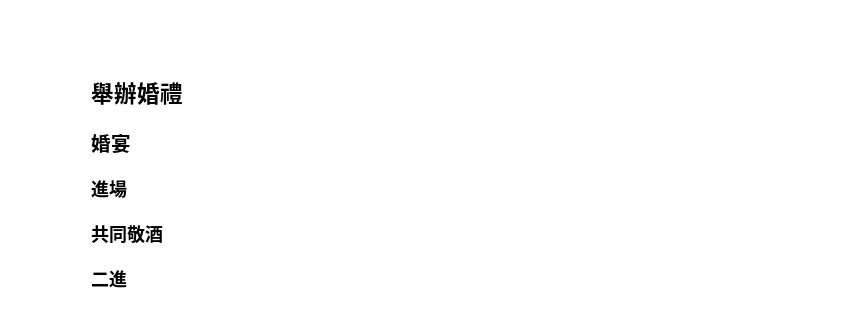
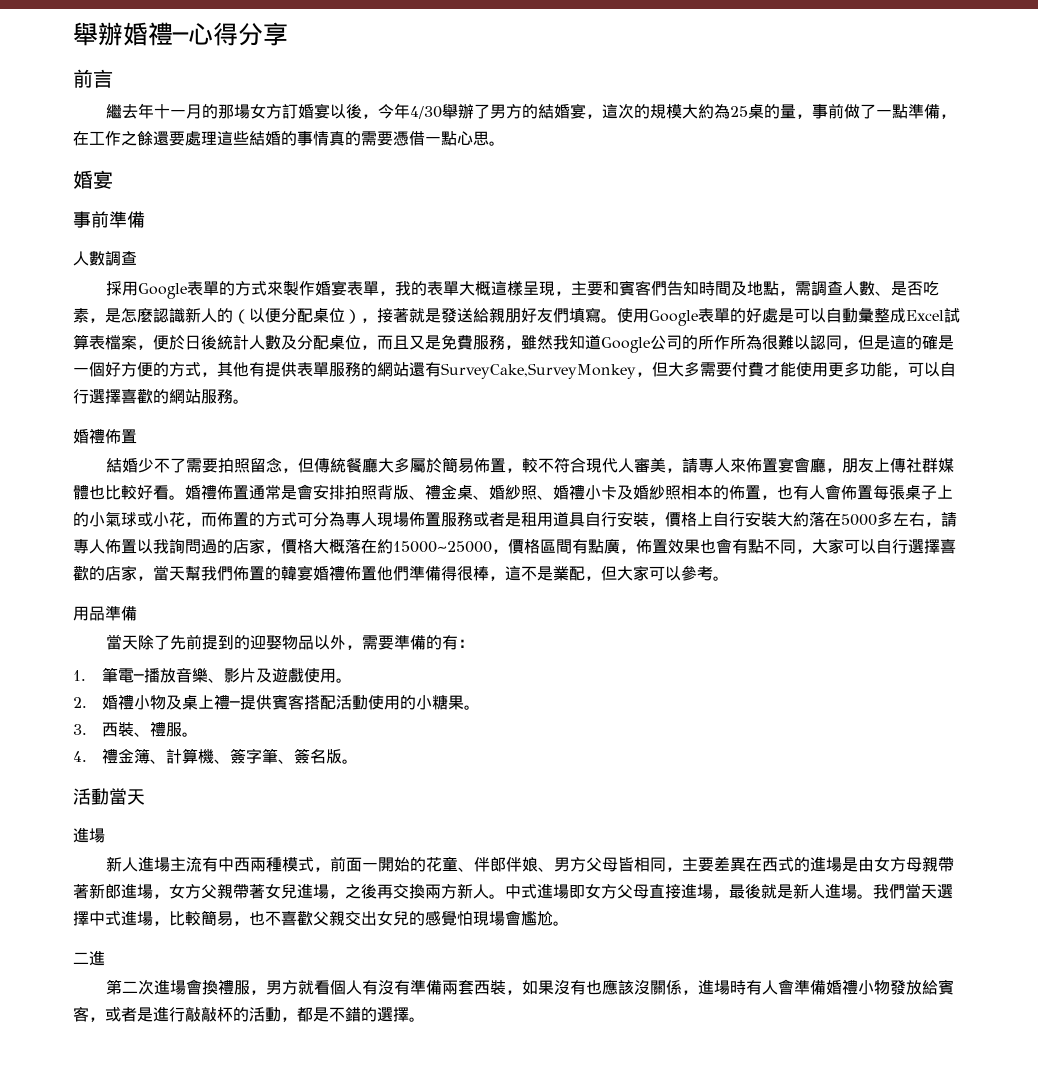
- 舉辦婚禮
+ 舉辦婚禮─心得分享
+ 前言
+ 繼去年十一月的那場女方訂婚宴以後，今年4/30舉辦了男方的結婚宴，這次的規模大約為25桌的量，事前做了一點準備，在工作之餘還要處理這些結婚的事情真的需要憑借一點心思。
  婚宴
+ 事前準備
+ 人數調查
+ 採用Google表單的方式來製作婚宴表單，我的表單大概這樣呈現，主要和賓客們告知時間及地點，需調查人數、是否吃素，是怎麼認識新人的（以便分配桌位），接著就是發送給親朋好友們填寫。使用Google表單的好處是可以自動彙整成Excel試算表檔案，便於日後統計人數及分配桌位，而且又是免費服務，雖然我知道Google公司的所作所為很難以認同，但是這的確是一個好方便的方式，其他有提供表單服務的網站還有SurveyCake,SurveyMonkey，但大多需要付費才能使用更多功能，可以自行選擇喜歡的網站服務。
+ 婚禮佈置
+ 結婚少不了需要拍照留念，但傳統餐廳大多屬於簡易佈置，較不符合現代人審美，請專人來佈置宴會廳，朋友上傳社群媒體也比較好看。婚禮佈置通常是會安排拍照背版、禮金桌、婚紗照、婚禮小卡及婚紗照相本的佈置，也有人會佈置每張桌子上的小氣球或小花，而佈置的方式可分為專人現場佈置服務或者是租用道具自行安裝，價格上自行安裝大約落在5000多左右，請專人佈置以我詢問過的店家，價格大概落在約15000~25000，價格區間有點廣，佈置效果也會有點不同，大家可以自行選擇喜歡的店家，當天幫我們佈置的韓宴婚禮佈置他們準備得很棒，這不是業配，但大家可以參考。
+ 用品準備
+ 當天除了先前提到的迎娶物品以外，需要準備的有：
+ 1.筆電─播放音樂、影片及遊戲使用。
+ 2.婚禮小物及桌上禮─提供賓客搭配活動使用的小糖果。
+ 3.西裝、禮服。
+ 4.禮金簿、計算機、簽字筆、簽名版。
+ 活動當天
  進場
- 共同敬酒
+ 新人進場主流有中西兩種模式，前面一開始的花童、伴郎伴娘、男方父母皆相同，主要差異在西式的進場是由女方母親帶著新郎進場，女方父親帶著女兒進場，之後再交換兩方新人。中式進場即女方父母直接進場，最後就是新人進場。我們當天選擇中式進場，比較簡易，也不喜歡父親交出女兒的感覺怕現場會尷尬。
  二進
+ 第二次進場會換禮服，男方就看個人有沒有準備兩套西裝，如果沒有也應該沒關係，進場時有人會準備婚禮小物發放給賓客，或者是進行敲敲杯的活動，都是不錯的選擇。

